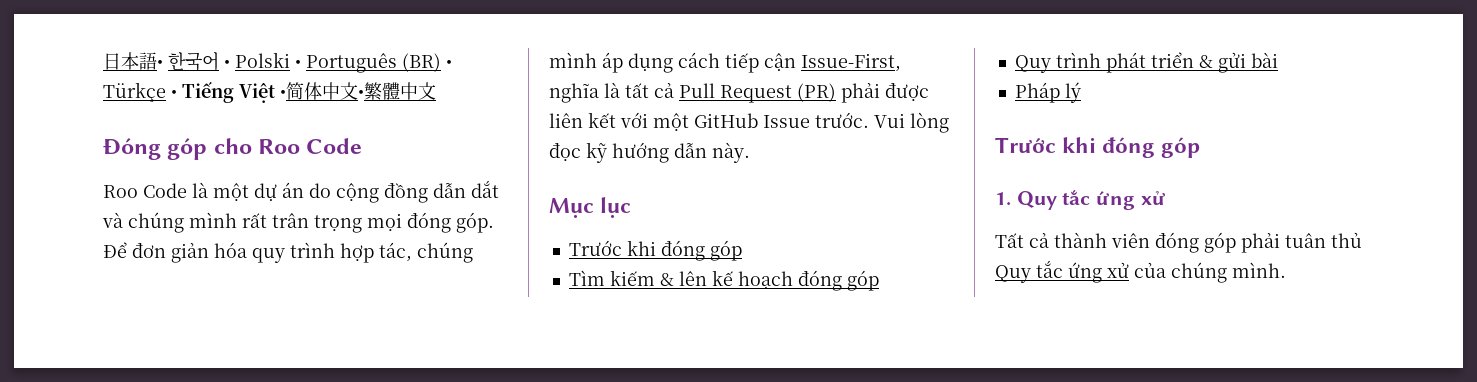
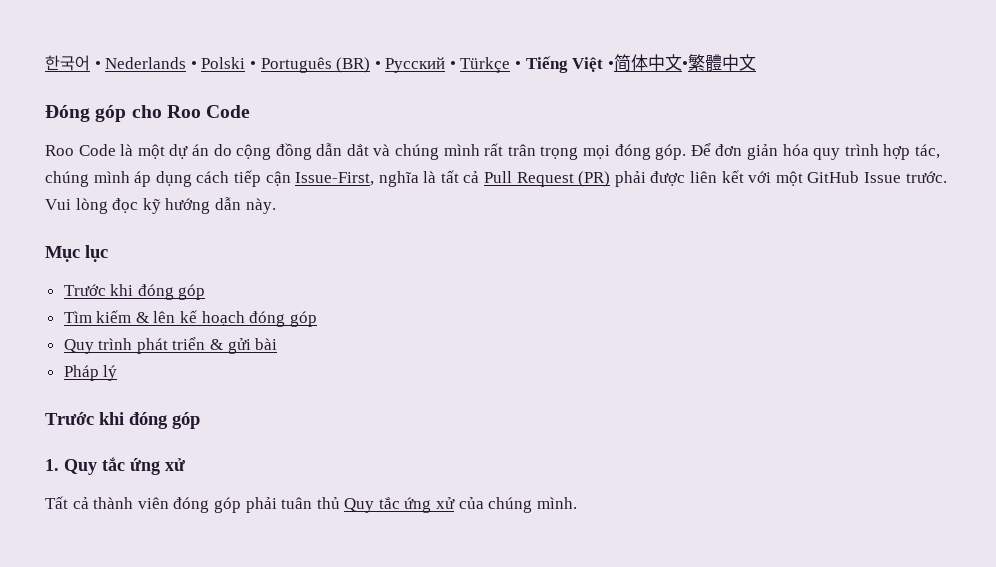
- 日本語• 한국어 • Polski • Português (BR) • Türkçe • Tiếng Việt •简体中文•繁體中文
+ 한국어 • Nederlands • Polski • Português (BR) • Русский • Türkçe • Tiếng Việt •简体中文•繁體中文

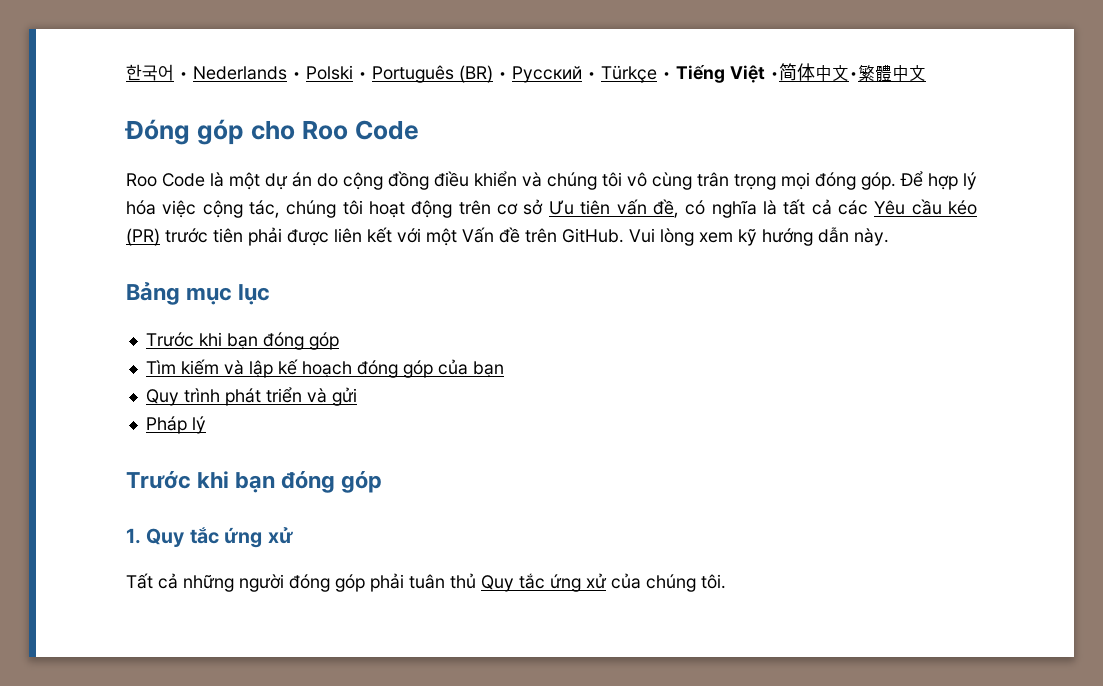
- Roo Code là một dự án do cộng đồng dẫn dắt và chúng mình rất trân trọng mọi đóng góp.
+ Roo Code là một dự án do cộng đồng điều khiển và chúng tôi vô cùng trân trọng mọi đóng góp.
- Để đơn giản hóa quy trình hợp tác, chúng mình áp dụng cách tiếp cận Issue-First, nghĩa là tất cả Pull Request (PR) phải được liên kết với một GitHub Issue trước.
+ Để hợp lý hóa việc cộng tác, chúng tôi hoạt động trên cơ sở Ưu tiên vấn đề, có nghĩa là tất cả các Yêu cầu kéo (PR) trước tiên phải được liên kết với một Vấn đề trên GitHub.
- Vui lòng đọc kỹ hướng dẫn này.
+ Vui lòng xem kỹ hướng dẫn này.
- Mục lục
- Trước khi đóng góp
+ Bảng mục lục
+ Trước khi bạn đóng góp
- Tìm kiếm & lên kế hoạch đóng góp
+ Tìm kiếm và lập kế hoạch đóng góp của bạn
- Quy trình phát triển & gửi bài
+ Quy trình phát triển và gửi
  Pháp lý
- Trước khi đóng góp
+ Trước khi bạn đóng góp
- Tất cả thành viên đóng góp phải tuân thủ Quy tắc ứng xử của chúng mình.
+ Tất cả những người đóng góp phải tuân thủ Quy tắc ứng xử của chúng tôi.

